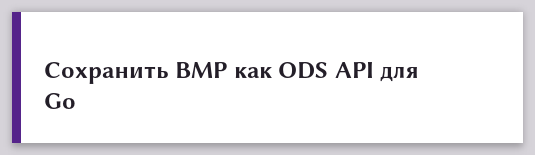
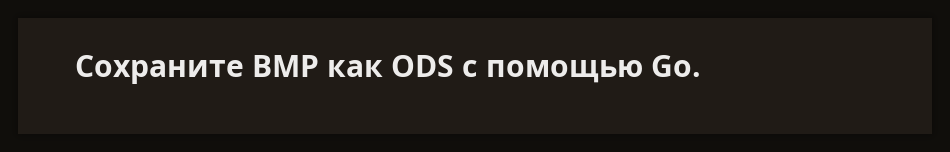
- Сохранить BMP как ODS API для Go
+ Сохраните BMP как ODS с помощью Go.

